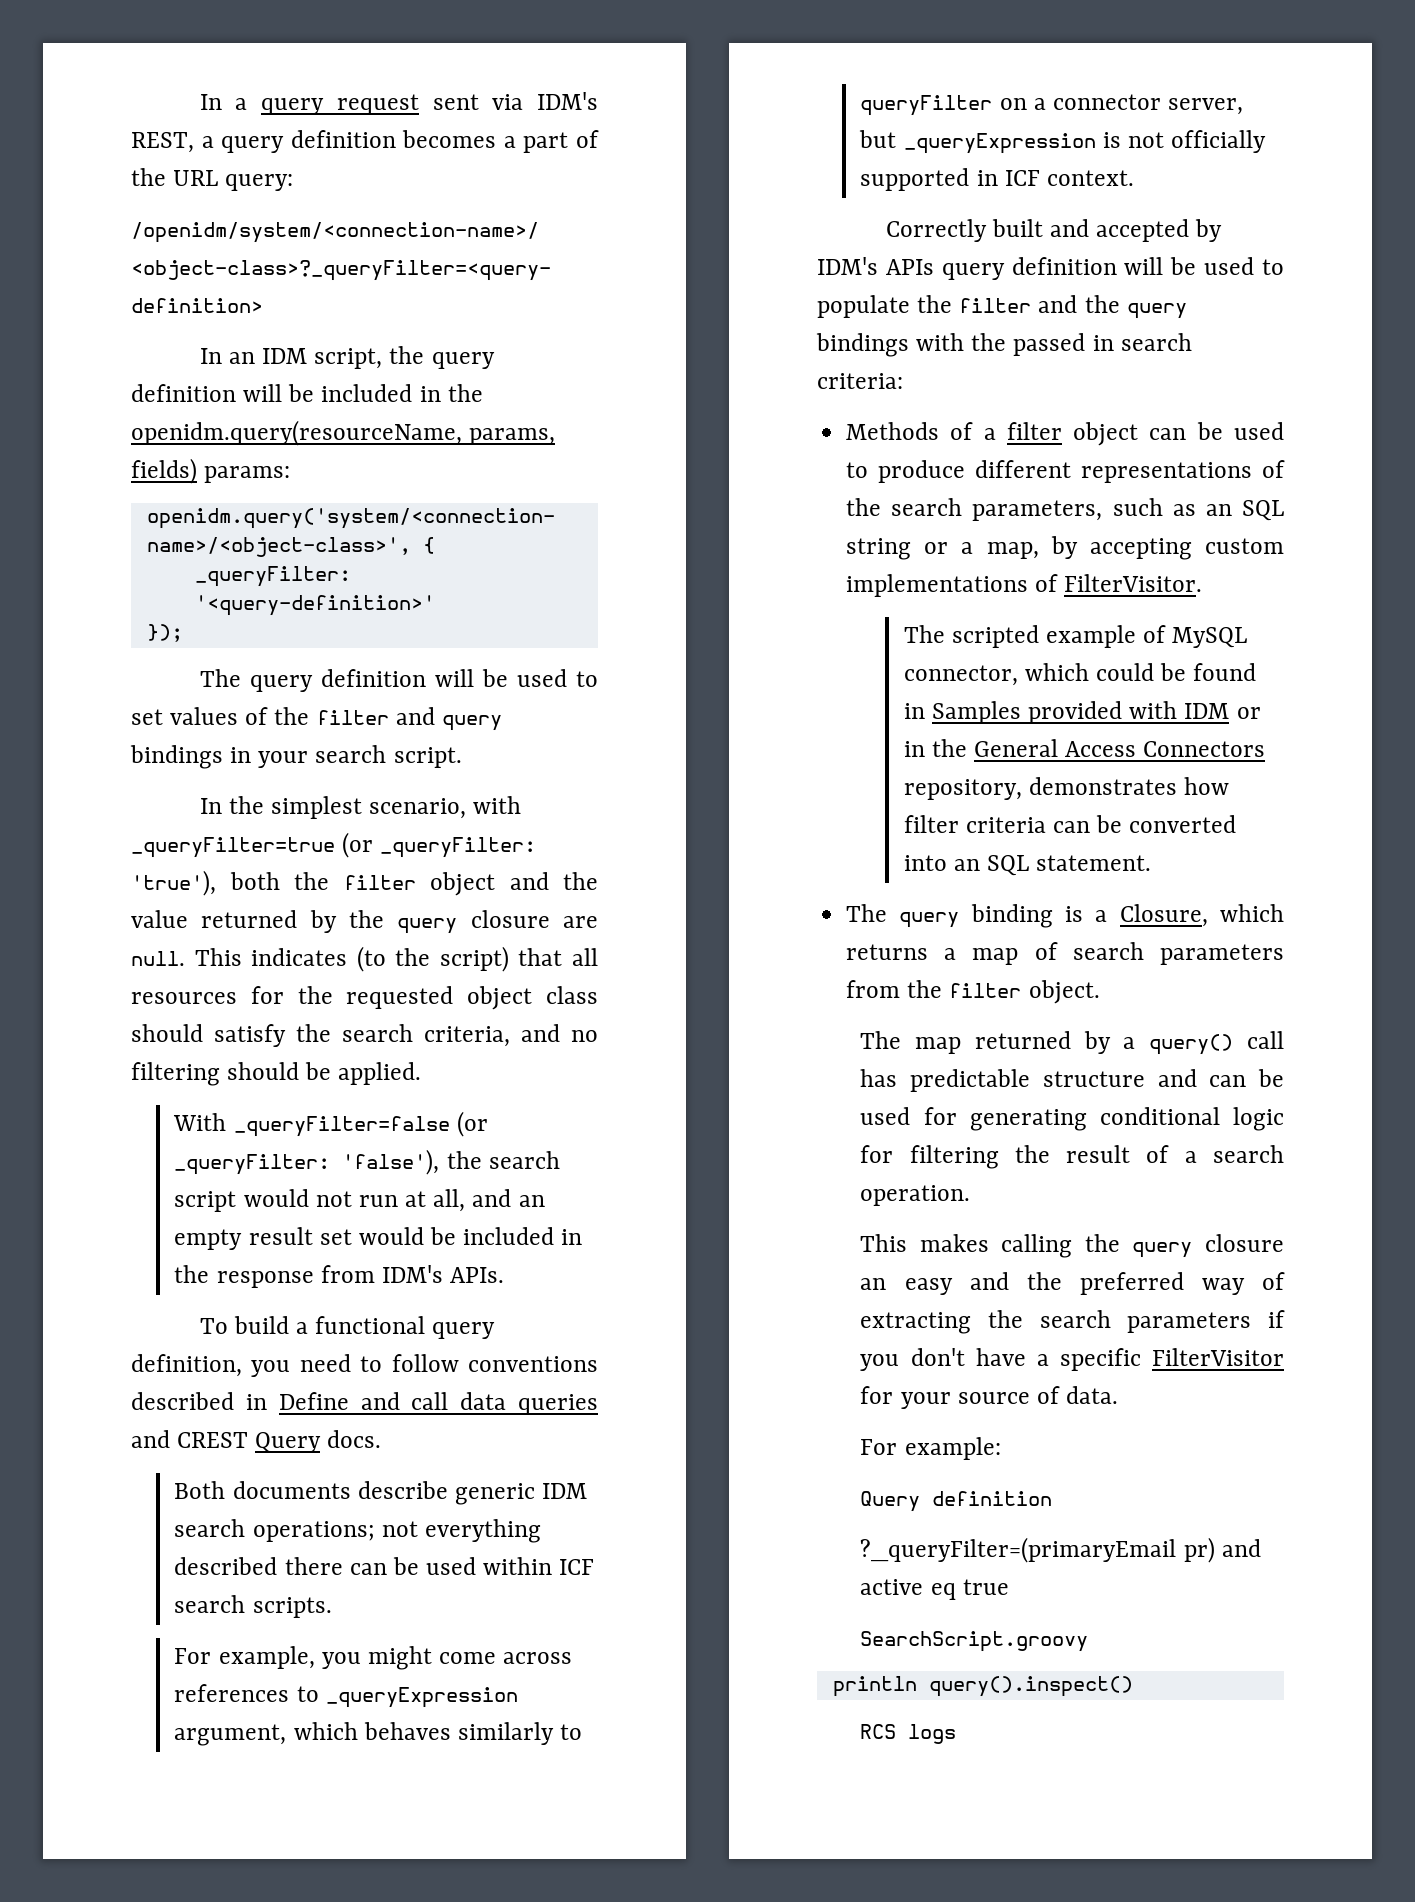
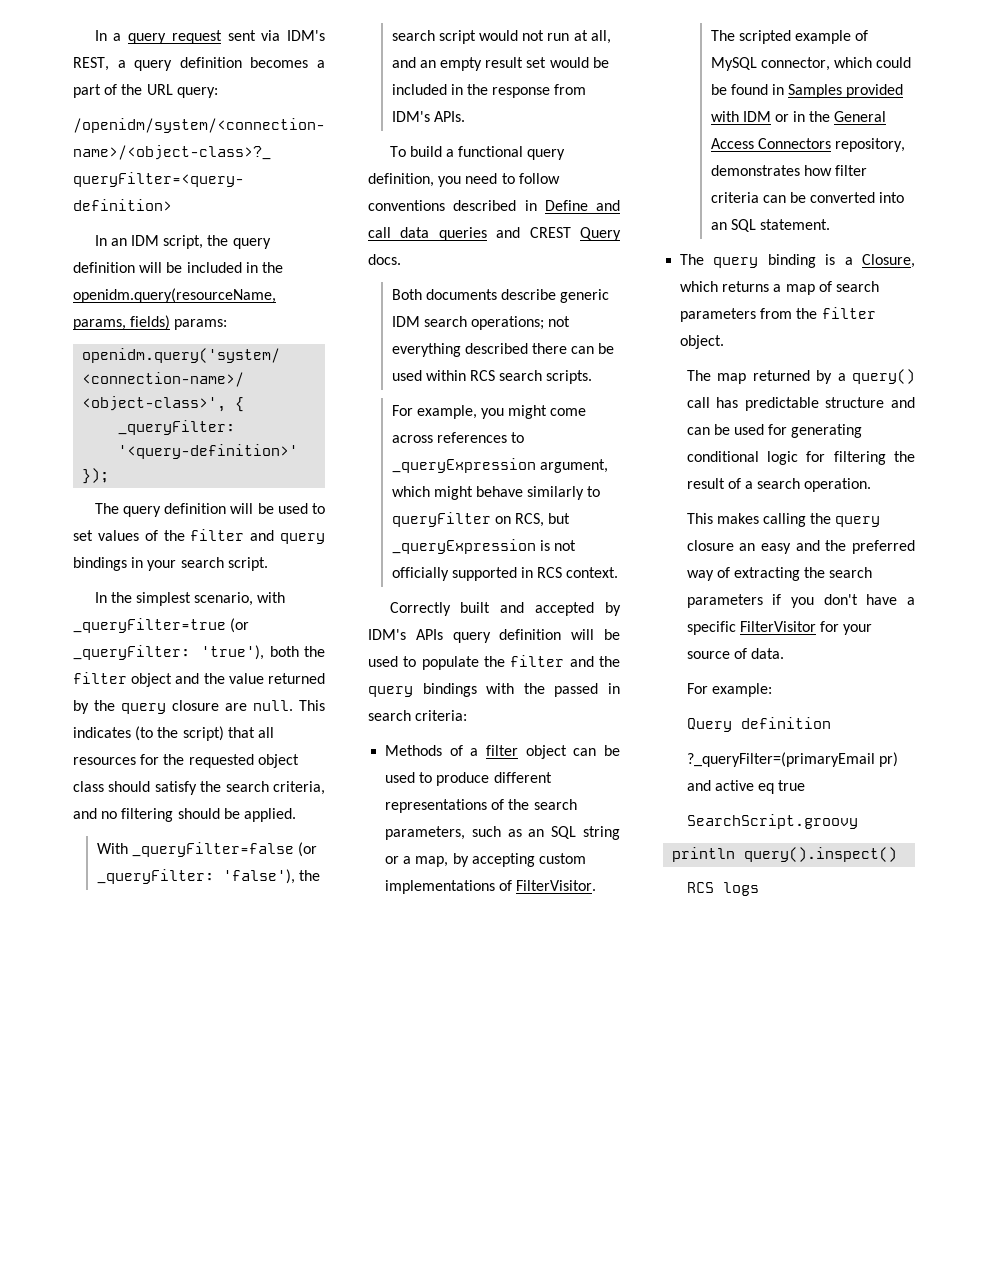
- Both documents describe generic IDM search operations; not everything described there can be used within ICF search scripts.
+ Both documents describe generic IDM search operations; not everything described there can be used within RCS search scripts.
- For example, you might come across references to _queryExpression argument, which behaves similarly to queryFilter on a connector server, but _queryExpression is not officially supported in ICF context.
+ For example, you might come across references to _queryExpression argument, which might behave similarly to queryFilter on RCS, but _queryExpression is not officially supported in RCS context.

